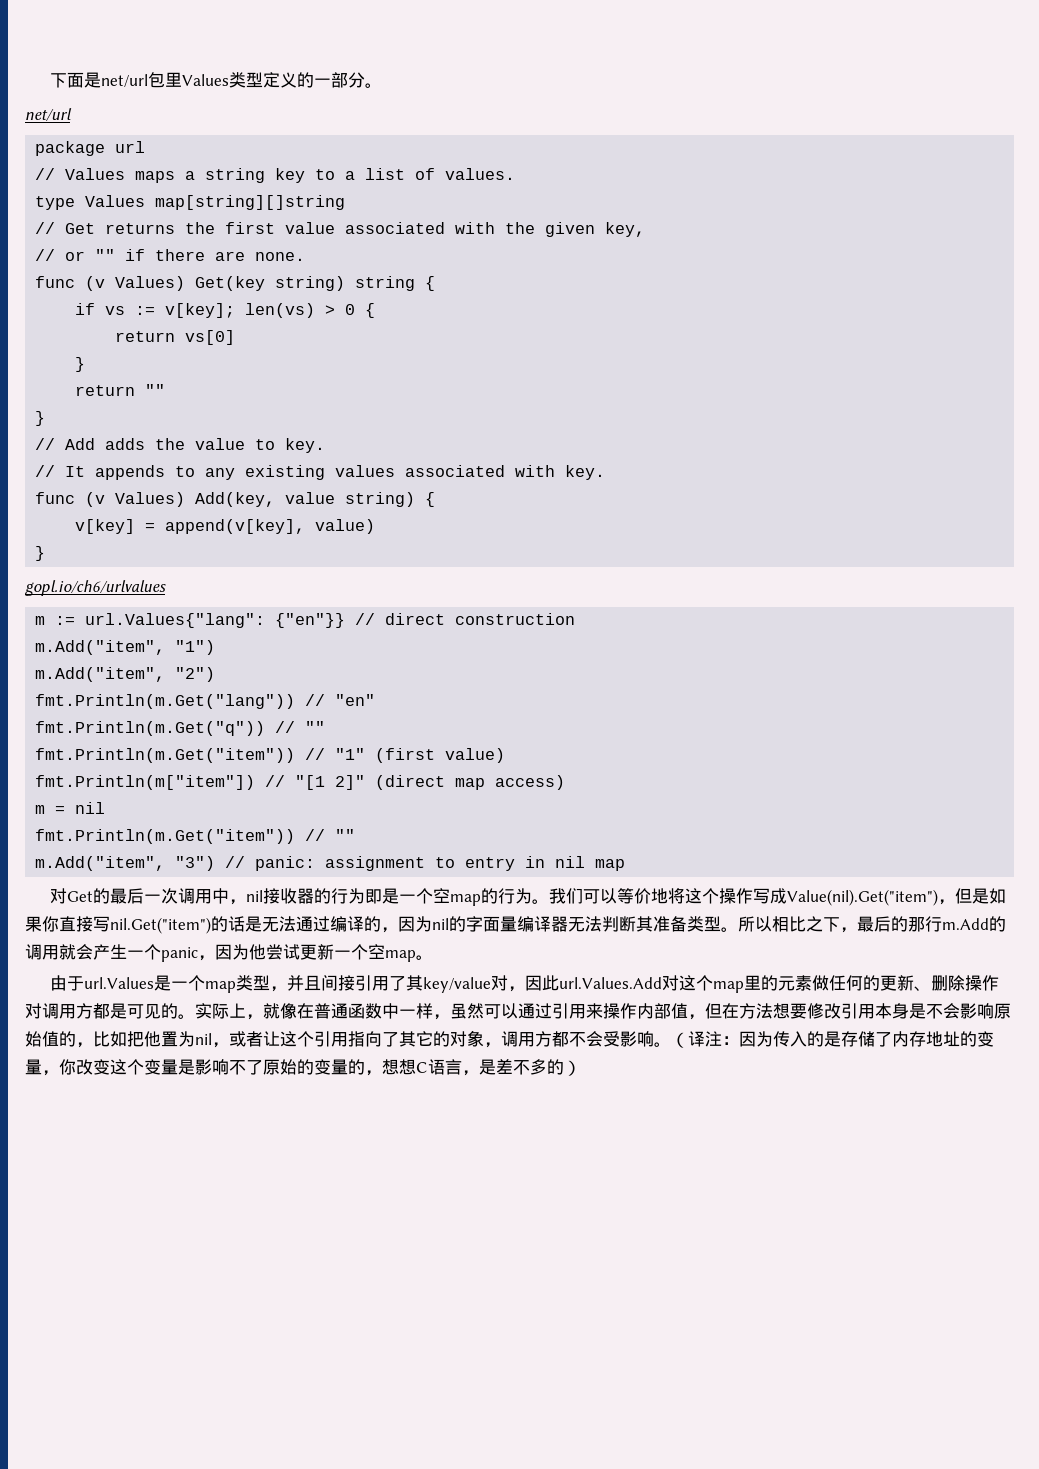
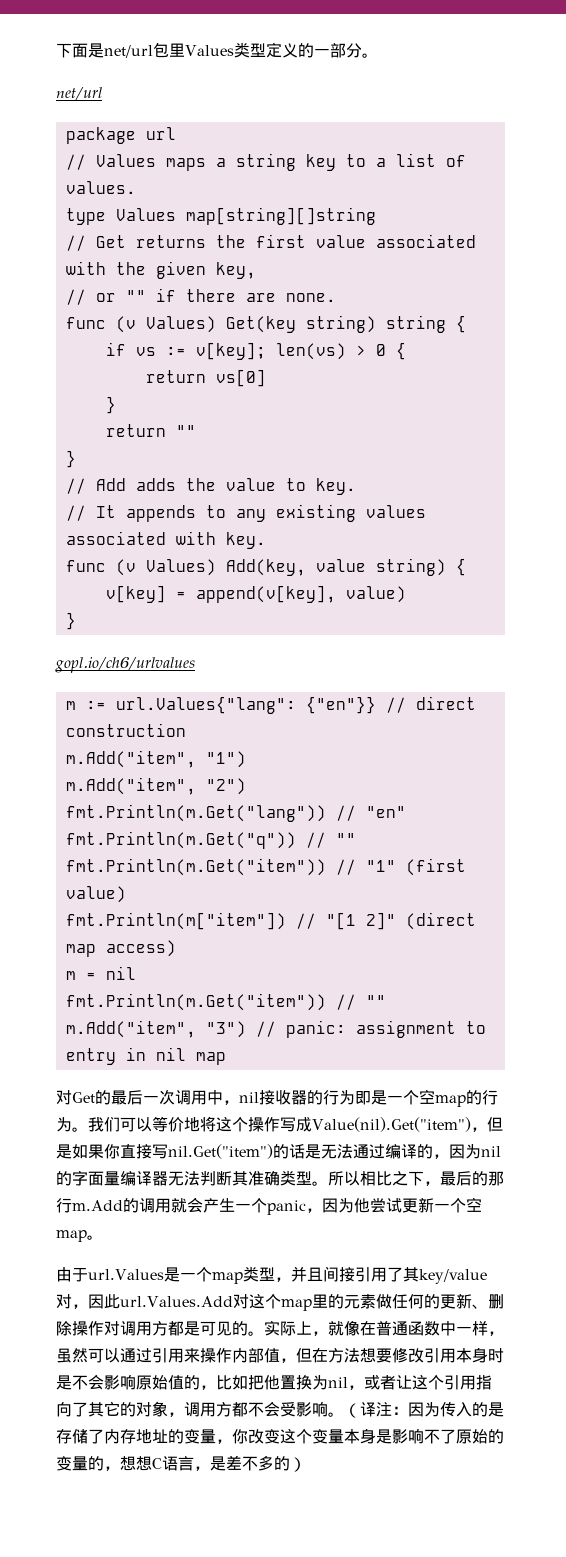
- 我们可以等价地将这个操作写成Value(nil).Get("item")，但是如果你直接写nil.Get("item")的话是无法通过编译的，因为nil的字面量编译器无法判断其准备类型。
+ 我们可以等价地将这个操作写成Value(nil).Get("item")，但是如果你直接写nil.Get("item")的话是无法通过编译的，因为nil的字面量编译器无法判断其准确类型。
- 实际上，就像在普通函数中一样，虽然可以通过引用来操作内部值，但在方法想要修改引用本身是不会影响原始值的，比如把他置为nil，或者让这个引用指向了其它的对象，调用方都不会受影响。
+ 实际上，就像在普通函数中一样，虽然可以通过引用来操作内部值，但在方法想要修改引用本身时是不会影响原始值的，比如把他置换为nil，或者让这个引用指向了其它的对象，调用方都不会受影响。
- （译注：因为传入的是存储了内存地址的变量，你改变这个变量是影响不了原始的变量的，想想C语言，是差不多的）
+ （译注：因为传入的是存储了内存地址的变量，你改变这个变量本身是影响不了原始的变量的，想想C语言，是差不多的）

